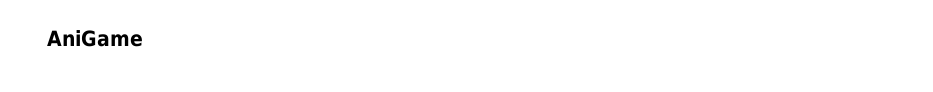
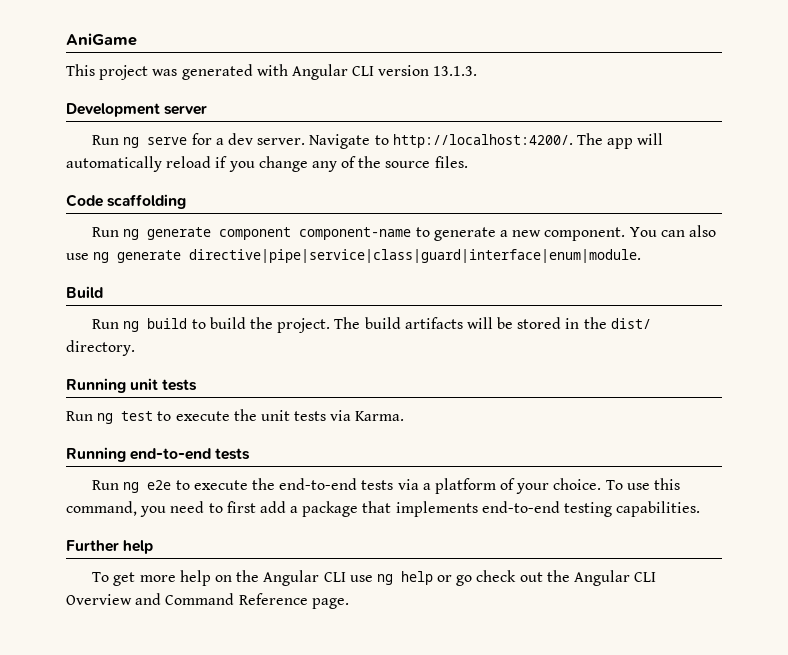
+ This project was generated with Angular CLI version 13.1.3.
+ Development server
+ Run ng serve for a dev server. Navigate to http://localhost:4200/. The app will automatically reload if you change any of the source files.
+ Code scaffolding
+ Run ng generate component component-name to generate a new component. You can also use ng generate directive|pipe|service|class|guard|interface|enum|module.
+ Build
+ Run ng build to build the project. The build artifacts will be stored in the dist/ directory.
+ Running unit tests
+ Run ng test to execute the unit tests via Karma.
+ Running end-to-end tests
+ Run ng e2e to execute the end-to-end tests via a platform of your choice. To use this command, you need to first add a package that implements end-to-end testing capabilities.
+ Further help
+ To get more help on the Angular CLI use ng help or go check out the Angular CLI Overview and Command Reference page.

